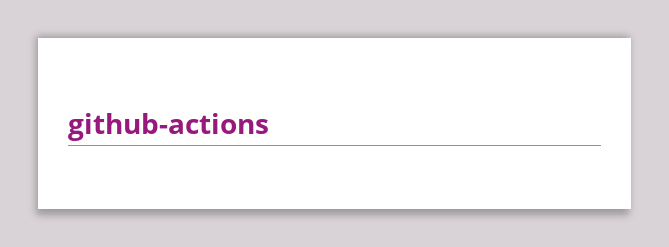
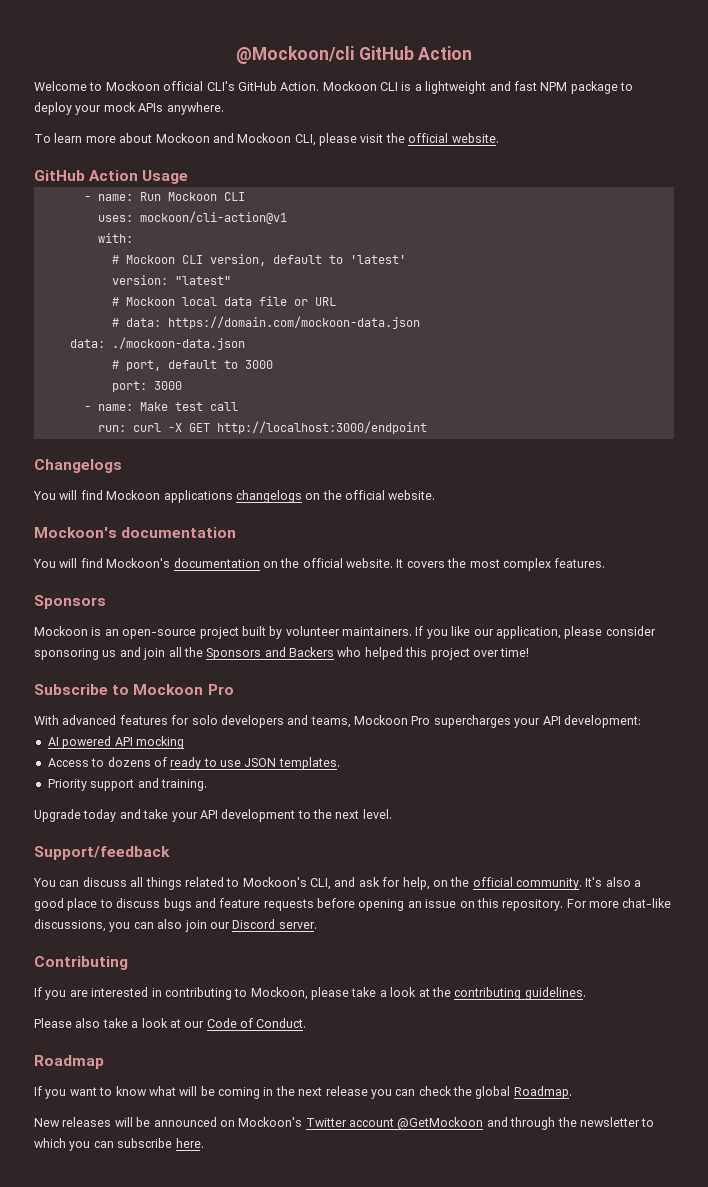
- github-actions
+ @Mockoon/cli GitHub Action
+ Welcome to Mockoon official CLI's GitHub Action. Mockoon CLI is a lightweight and fast NPM package to deploy your mock APIs anywhere.
+ To learn more about Mockoon and Mockoon CLI, please visit the official website.
+ GitHub Action Usage
+ - name: Run Mockoon CLI
+ uses: mockoon/cli-action@v1
+ with:
+ # Mockoon CLI version, default to 'latest'
+ version: "latest"
+ # Mockoon local data file or URL
+ # data: https://domain.com/mockoon-data.json
+ data: ./mockoon-data.json
+ # port, default to 3000
+ port: 3000
+ - name: Make test call
+ run: curl -X GET http://localhost:3000/endpoint
+ Changelogs
+ You will find Mockoon applications changelogs on the official website.
+ Mockoon's documentation
+ You will find Mockoon's documentation on the official website. It covers the most complex features.
+ Sponsors
+ Mockoon is an open-source project built by volunteer maintainers. If you like our application, please consider sponsoring us and join all the Sponsors and Backers who helped this project over time!
+ Subscribe to Mockoon Pro
+ With advanced features for solo developers and teams, Mockoon Pro supercharges your API development:
+ AI powered API mocking
+ Access to dozens of ready to use JSON templates.
+ Priority support and training.
+ Upgrade today and take your API development to the next level.
+ Support/feedback
+ You can discuss all things related to Mockoon's CLI, and ask for help, on the official community. It's also a good place to discuss bugs and feature requests before opening an issue on this repository. For more chat-like discussions, you can also join our Discord server.
+ Contributing
+ If you are interested in contributing to Mockoon, please take a look at the contributing guidelines.
+ Please also take a look at our Code of Conduct.
+ Roadmap
+ If you want to know what will be coming in the next release you can check the global Roadmap.
+ New releases will be announced on Mockoon's Twitter account @GetMockoon and through the newsletter to which you can subscribe here.

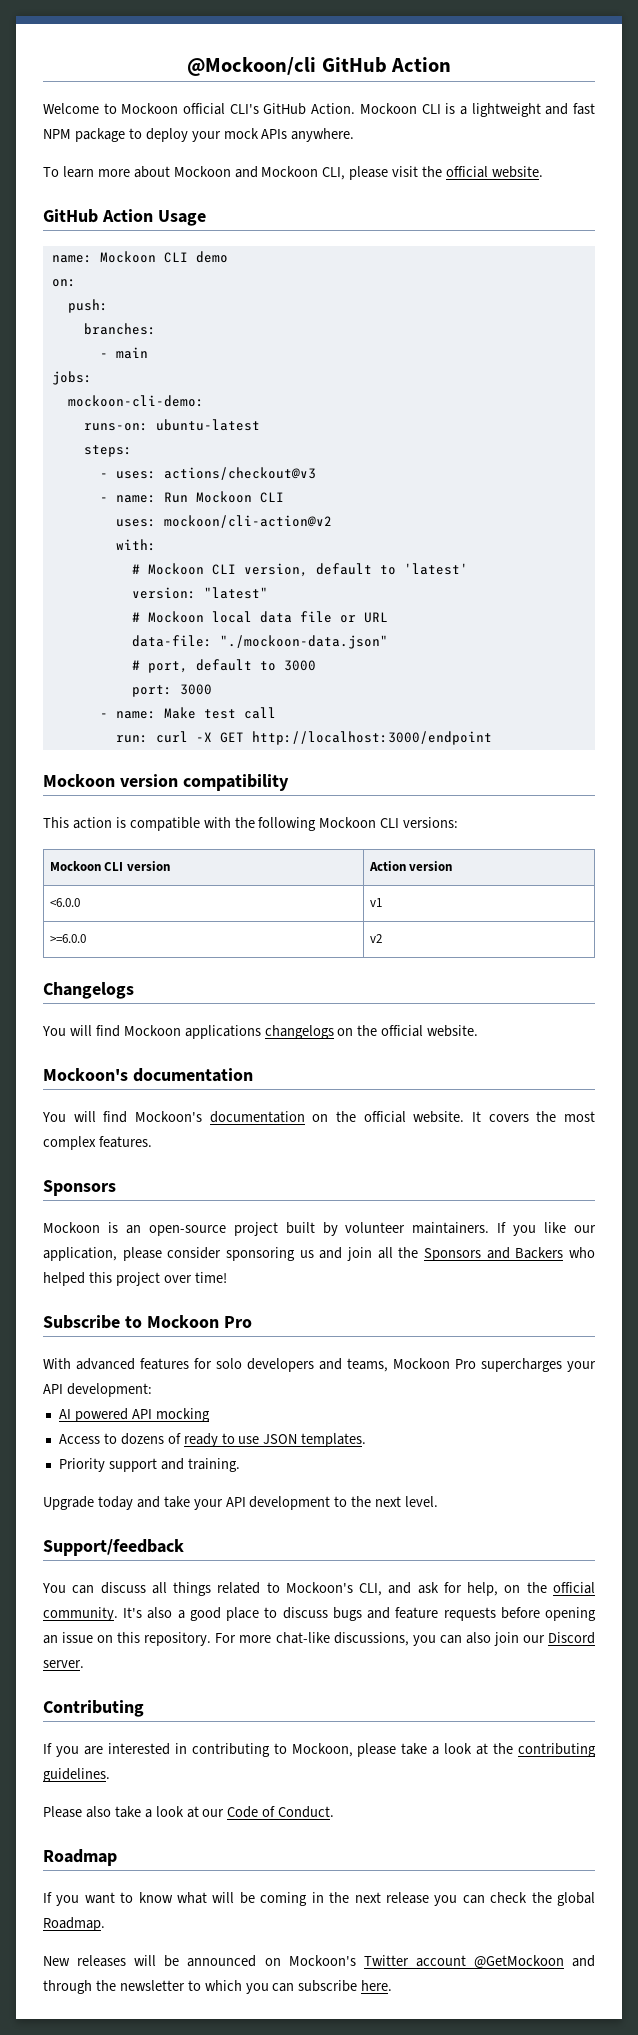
+ name: Mockoon CLI demo
+ on:
+ push:
+ branches:
+ - main
+ jobs:
+ mockoon-cli-demo:
+ runs-on: ubuntu-latest
+ steps:
+ - uses: actions/checkout@v3
- uses: mockoon/cli-action@v1
+ uses: mockoon/cli-action@v2
- # data: https://domain.com/mockoon-data.json
- data: ./mockoon-data.json
+ data-file: "./mockoon-data.json"
+ Mockoon version compatibility
+ This action is compatible with the following Mockoon CLI versions:
+ Mockoon CLI version | Action version
+ <6.0.0 | v1
+ >=6.0.0 | v2

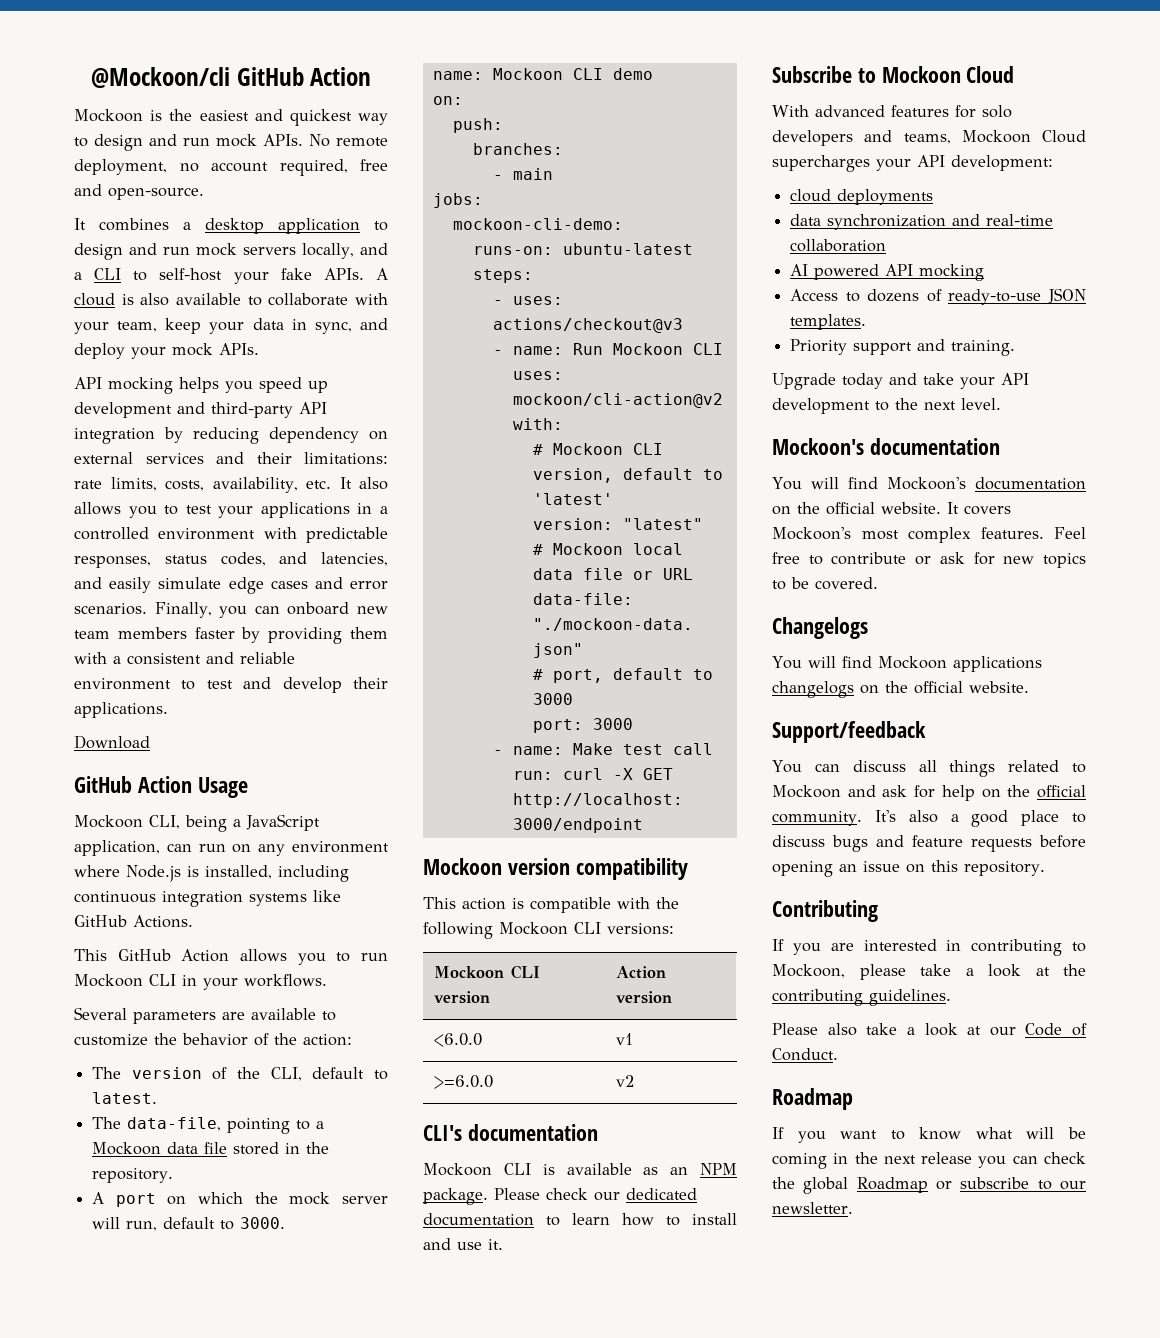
- Welcome to Mockoon official CLI's GitHub Action. Mockoon CLI is a lightweight and fast NPM package to deploy your mock APIs anywhere.
- To learn more about Mockoon and Mockoon CLI, please visit the official website.
+ Mockoon is the easiest and quickest way to design and run mock APIs. No remote deployment, no account required, free and open-source.
+ It combines a desktop application to design and run mock servers locally, and a CLI to self-host your fake APIs. A cloud is also available to collaborate with your team, keep your data in sync, and deploy your mock APIs.
+ API mocking helps you speed up development and third-party API integration by reducing dependency on external services and their limitations: rate limits, costs, availability, etc. It also allows you to test your applications in a controlled environment with predictable responses, status codes, and latencies, and easily simulate edge cases and error scenarios. Finally, you can onboard new team members faster by providing them with a consistent and reliable environment to test and develop their applications.
+ Download
  GitHub Action Usage
+ Mockoon CLI, being a JavaScript application, can run on any environment where Node.js is installed, including continuous integration systems like GitHub Actions.
+ This GitHub Action allows you to run Mockoon CLI in your workflows.
+ Several parameters are available to customize the behavior of the action:
+ The version of the CLI, default to latest.
+ The data-file, pointing to a Mockoon data file stored in the repository.
+ A port on which the mock server will run, default to 3000.
- Changelogs
- You will find Mockoon applications changelogs on the official website.
- Mockoon's documentation
- You will find Mockoon's documentation on the official website. It covers the most complex features.
- Sponsors
- Mockoon is an open-source project built by volunteer maintainers. If you like our application, please consider sponsoring us and join all the Sponsors and Backers who helped this project over time!
+ CLI's documentation
+ Mockoon CLI is available as an NPM package. Please check our dedicated documentation to learn how to install and use it.
- Subscribe to Mockoon Pro
+ Subscribe to Mockoon Cloud
- With advanced features for solo developers and teams, Mockoon Pro supercharges your API development:
+ With advanced features for solo developers and teams, Mockoon Cloud supercharges your API development:
+ cloud deployments
+ data synchronization and real-time collaboration
- Access to dozens of ready to use JSON templates.
+ Access to dozens of ready-to-use JSON templates.
  Upgrade today and take your API development to the next level.
+ Mockoon's documentation
+ You will find Mockoon's documentation on the official website. It covers Mockoon's most complex features. Feel free to contribute or ask for new topics to be covered.
+ Changelogs
+ You will find Mockoon applications changelogs on the official website.
- You can discuss all things related to Mockoon's CLI, and ask for help, on the official community.
+ You can discuss all things related to Mockoon and ask for help on the official community.
- For more chat-like discussions, you can also join our Discord server.
- If you want to know what will be coming in the next release you can check the global Roadmap.
- New releases will be announced on Mockoon's Twitter account @GetMockoon and through the newsletter to which you can subscribe here.
+ If you want to know what will be coming in the next release you can check the global Roadmap or subscribe to our newsletter.

